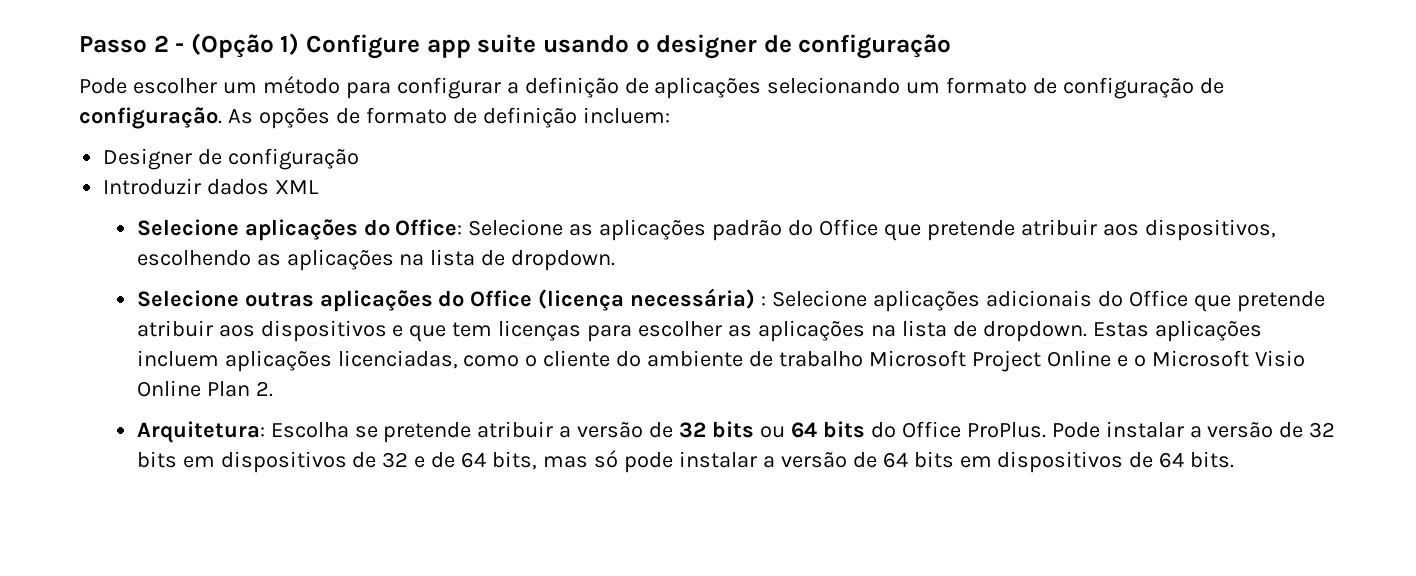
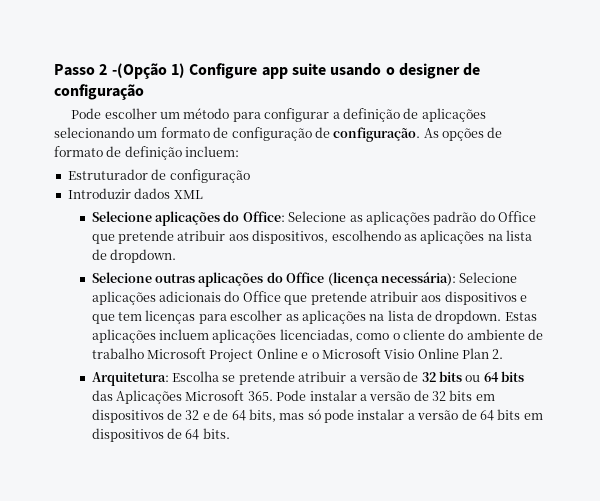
- Passo 2 - (Opção 1) Configure app suite usando o designer de configuração
+ Passo 2 -(Opção 1) Configure app suite usando o designer de configuração
- Designer de configuração
+ Estruturador de configuração
- Selecione outras aplicações do Office (licença necessária) : Selecione aplicações adicionais do Office que pretende atribuir aos dispositivos e que tem licenças para escolher as aplicações na lista de dropdown.
+ Selecione outras aplicações do Office (licença necessária): Selecione aplicações adicionais do Office que pretende atribuir aos dispositivos e que tem licenças para escolher as aplicações na lista de dropdown.
- Arquitetura: Escolha se pretende atribuir a versão de 32 bits ou 64 bits do Office ProPlus. Pode instalar a versão de 32 bits em dispositivos de 32 e de 64 bits, mas só pode instalar a versão de 64 bits em dispositivos de 64 bits.
+ Arquitetura: Escolha se pretende atribuir a versão de 32 bits ou 64 bits das Aplicações Microsoft 365. Pode instalar a versão de 32 bits em dispositivos de 32 e de 64 bits, mas só pode instalar a versão de 64 bits em dispositivos de 64 bits.

